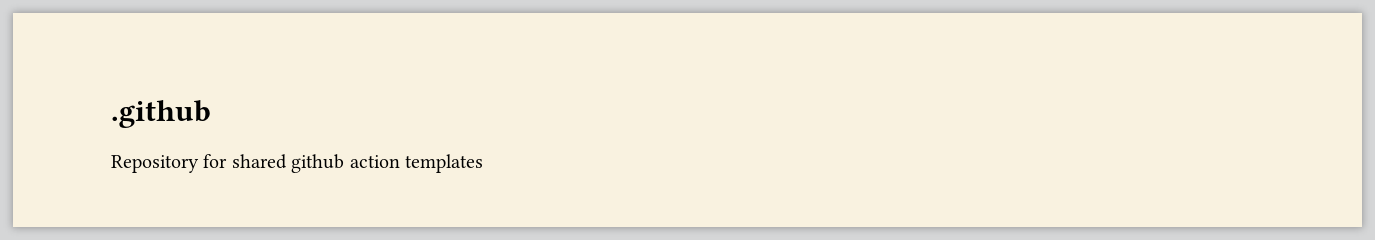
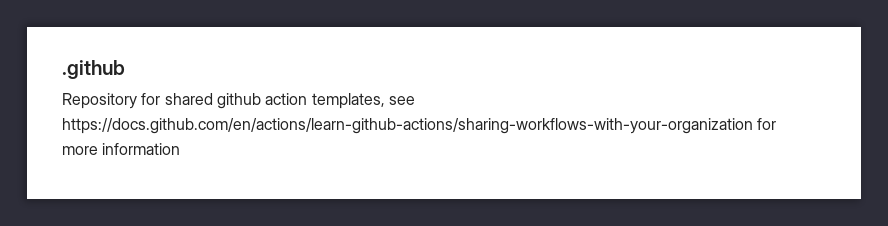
- Repository for shared github action templates
+ Repository for shared github action templates, see https://docs.github.com/en/actions/learn-github-actions/sharing-workflows-with-your-organization for more information

